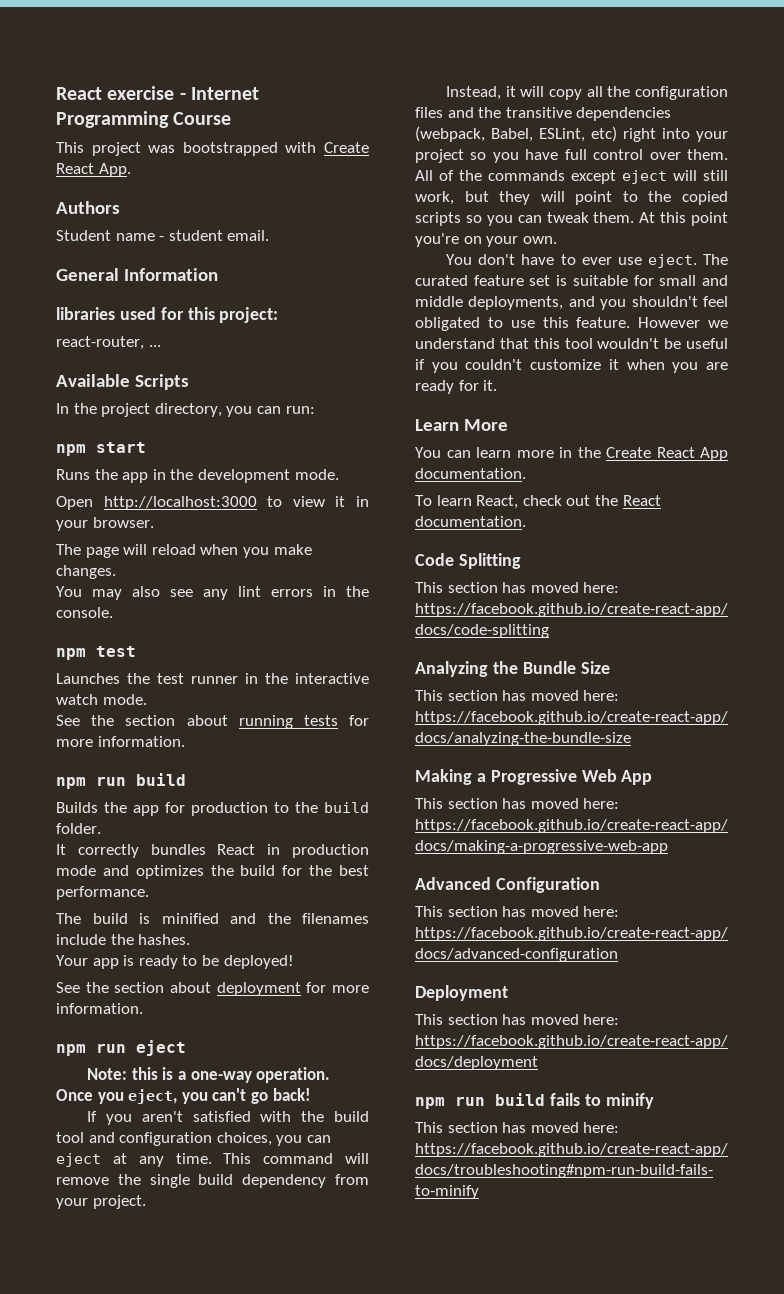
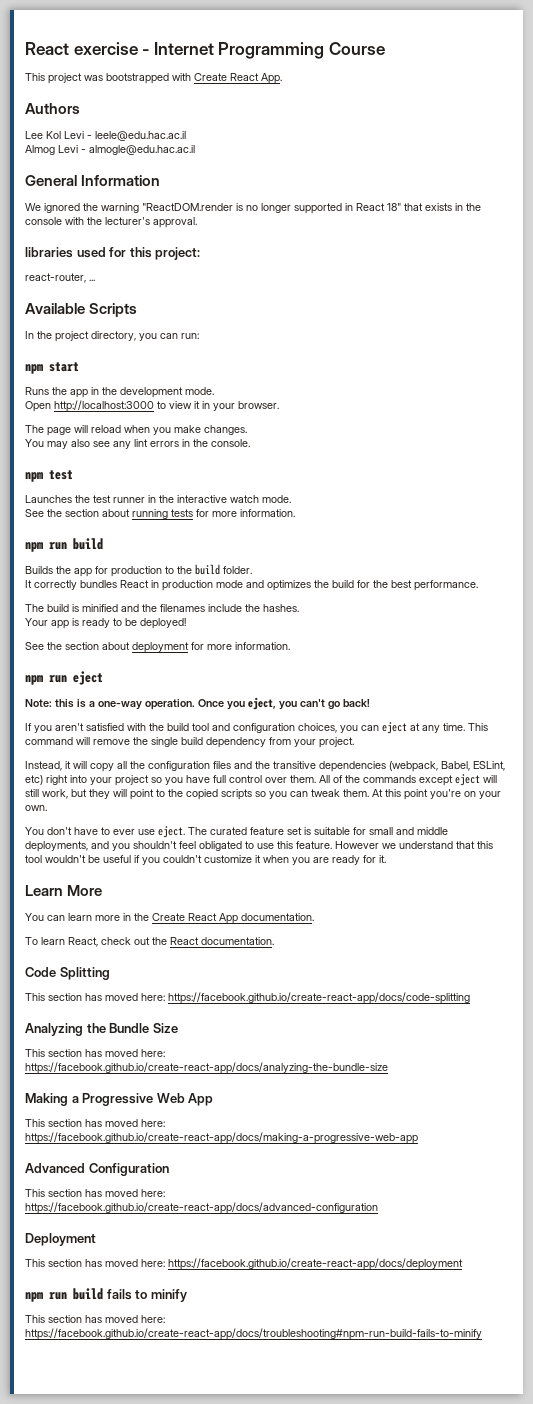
- Student name - student email.
+ Lee Kol Levi - leele@edu.hac.ac.il
+ Almog Levi - almogle@edu.hac.ac.il
  General Information
+ We ignored the warning "ReactDOM.render is no longer supported in React 18" that exists in the console with the lecturer's approval.

